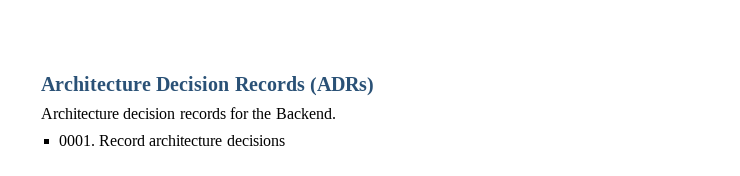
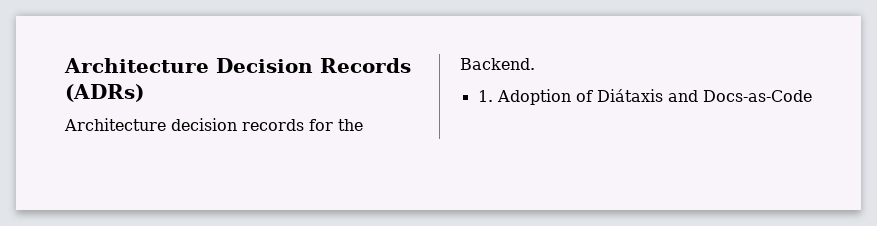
- 0001. Record architecture decisions
+ 1. Adoption of Diátaxis and Docs-as-Code

